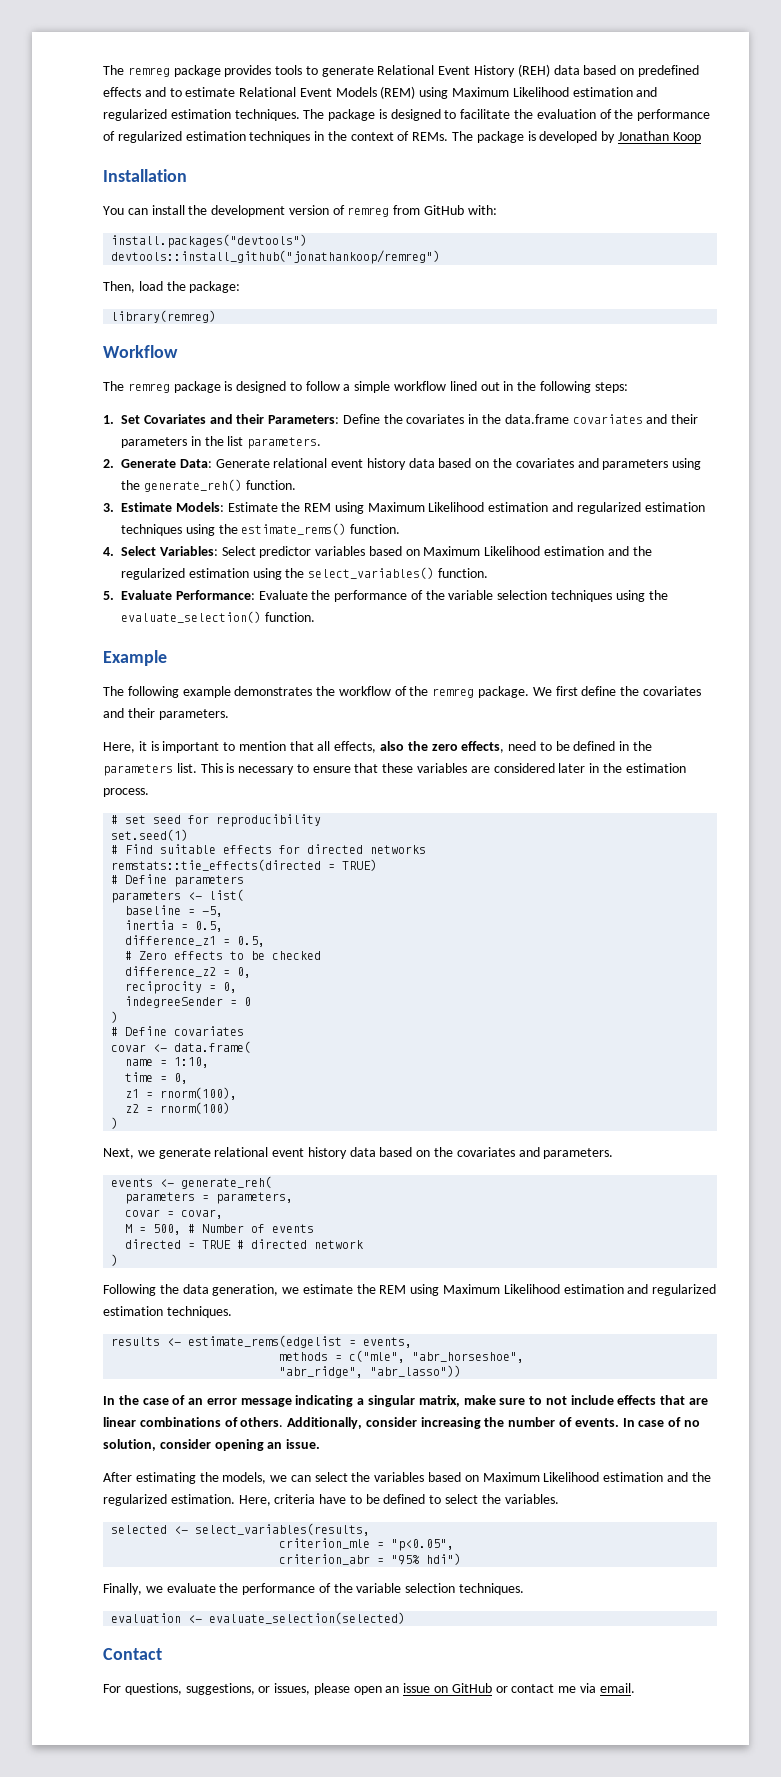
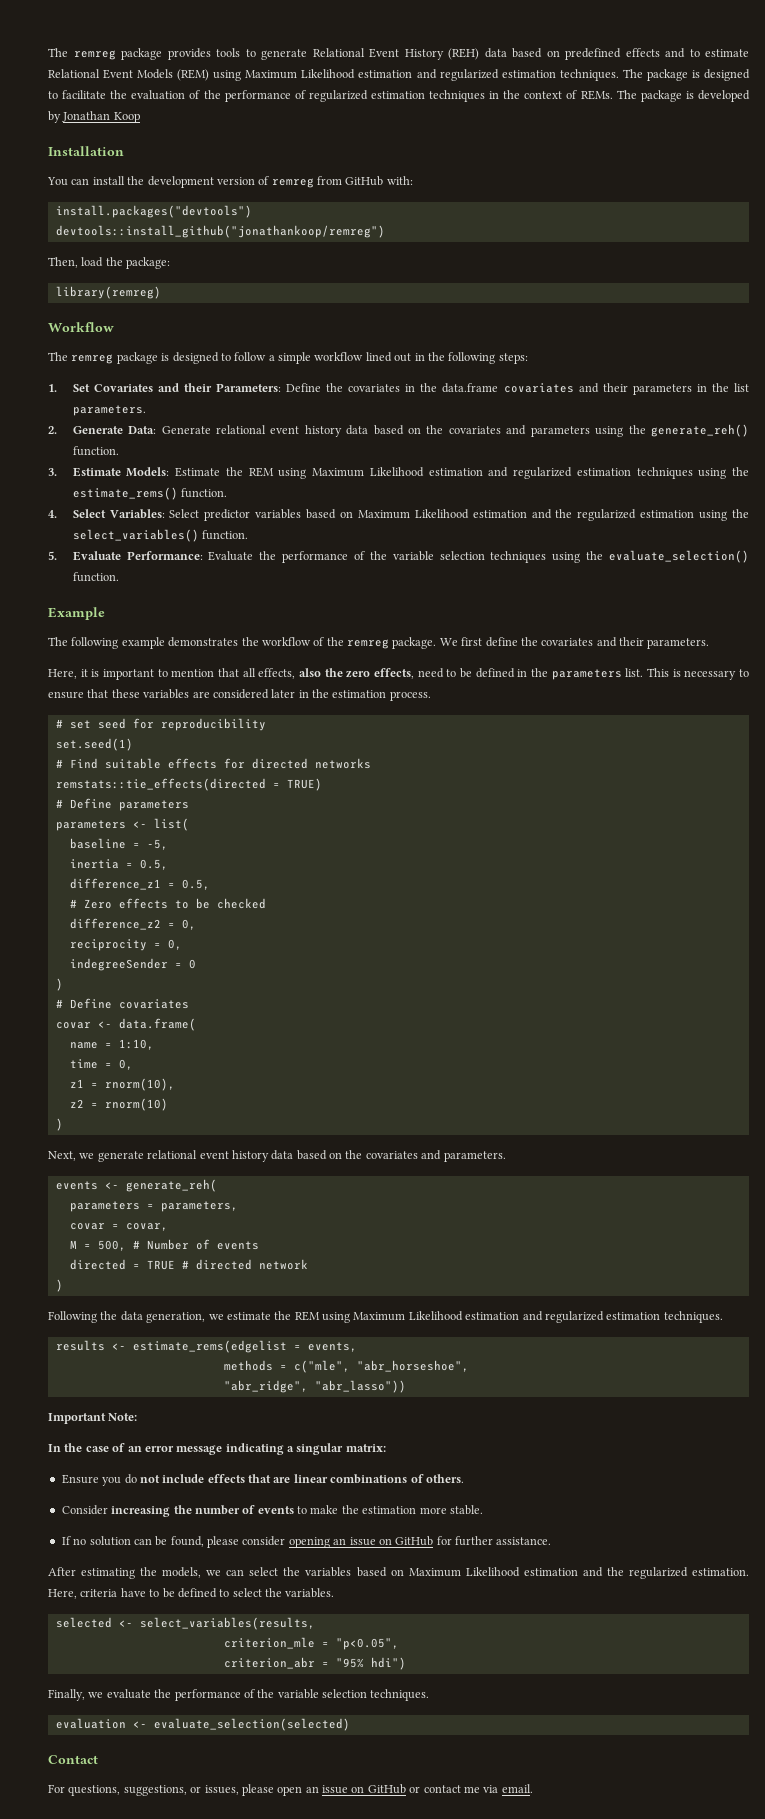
- z1 = rnorm(100),
+ z1 = rnorm(10),
- z2 = rnorm(100)
+ z2 = rnorm(10)
+ Important Note:
- In the case of an error message indicating a singular matrix, make sure to not include effects that are linear combinations of others. Additionally, consider increasing the number of events. In case of no solution, consider opening an issue.
+ In the case of an error message indicating a singular matrix:
+ Ensure you do not include effects that are linear combinations of others.
+ Consider increasing the number of events to make the estimation more stable.
+ If no solution can be found, please consider opening an issue on GitHub for further assistance.

